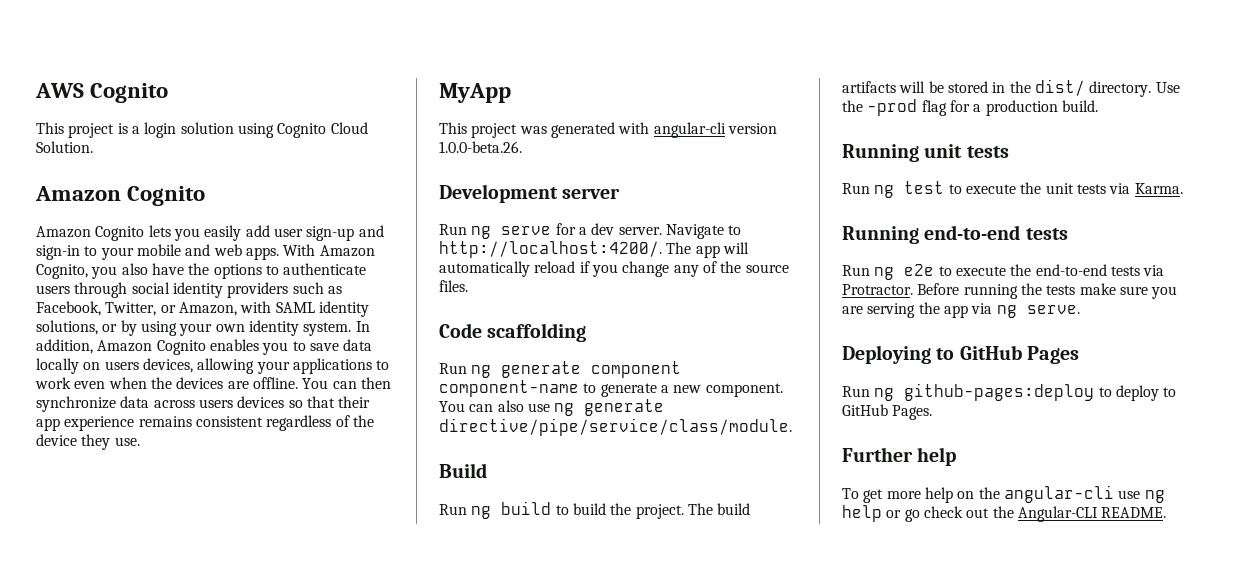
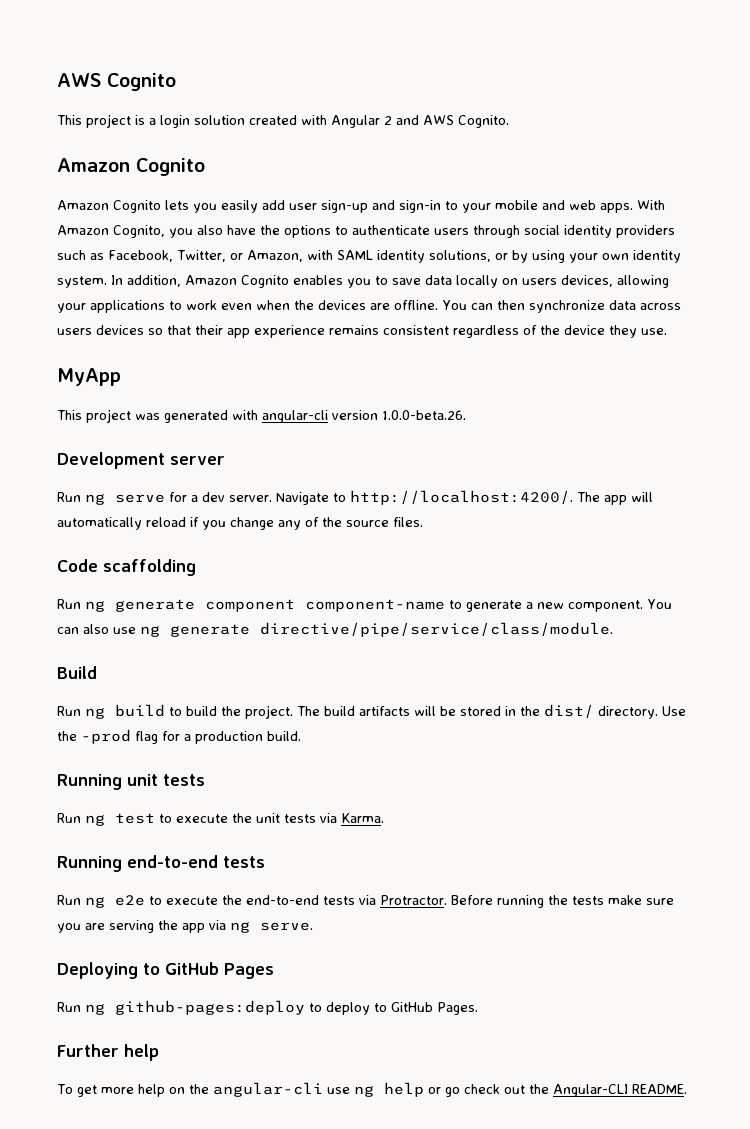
- This project is a login solution using Cognito Cloud Solution.
+ This project is a login solution created with Angular 2 and AWS Cognito.

